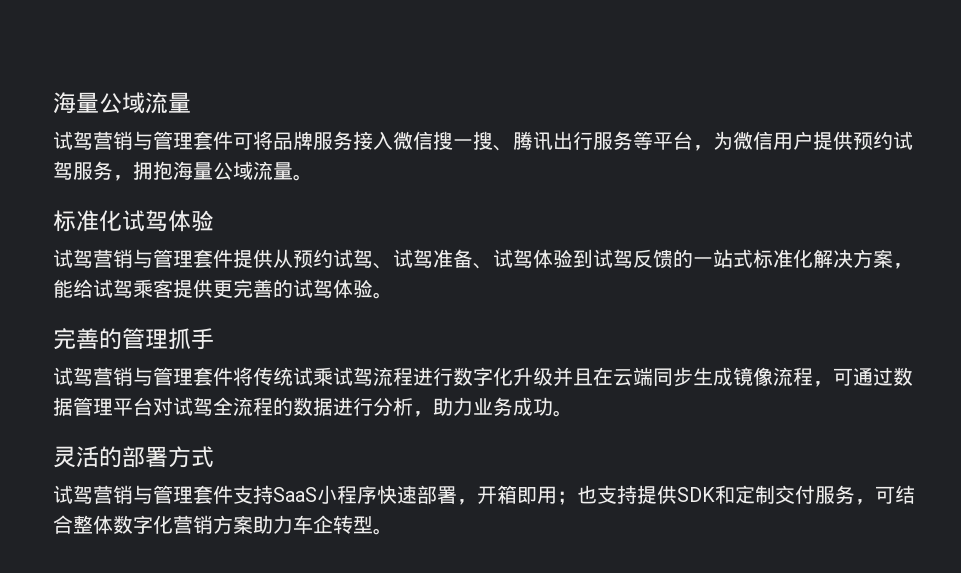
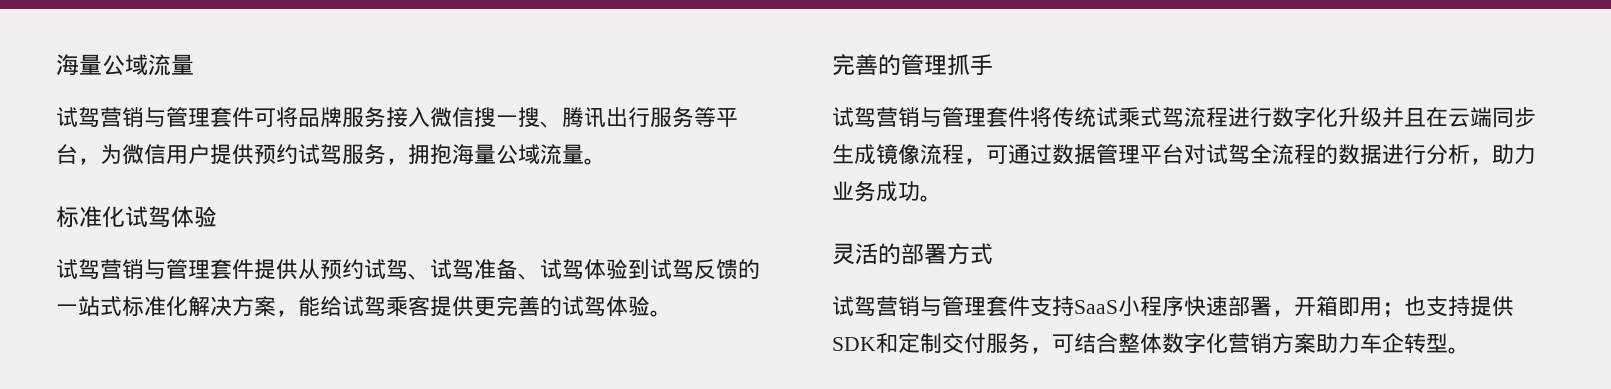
- 试驾营销与管理套件将传统试乘试驾流程进行数字化升级并且在云端同步生成镜像流程，可通过数据管理平台对试驾全流程的数据进行分析，助力业务成功。
+ 试驾营销与管理套件将传统试乘式驾流程进行数字化升级并且在云端同步生成镜像流程，可通过数据管理平台对试驾全流程的数据进行分析，助力业务成功。

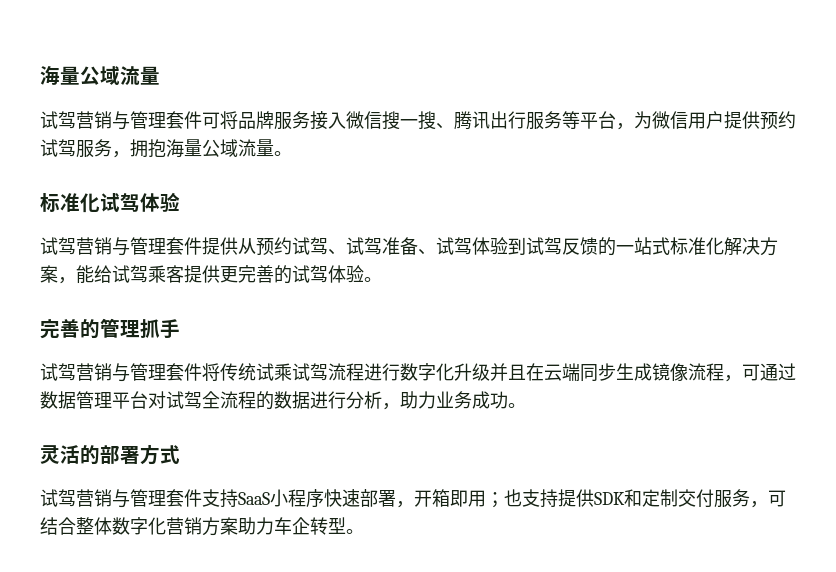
- 试驾营销与管理套件将传统试乘式驾流程进行数字化升级并且在云端同步生成镜像流程，可通过数据管理平台对试驾全流程的数据进行分析，助力业务成功。
+ 试驾营销与管理套件将传统试乘试驾流程进行数字化升级并且在云端同步生成镜像流程，可通过数据管理平台对试驾全流程的数据进行分析，助力业务成功。

